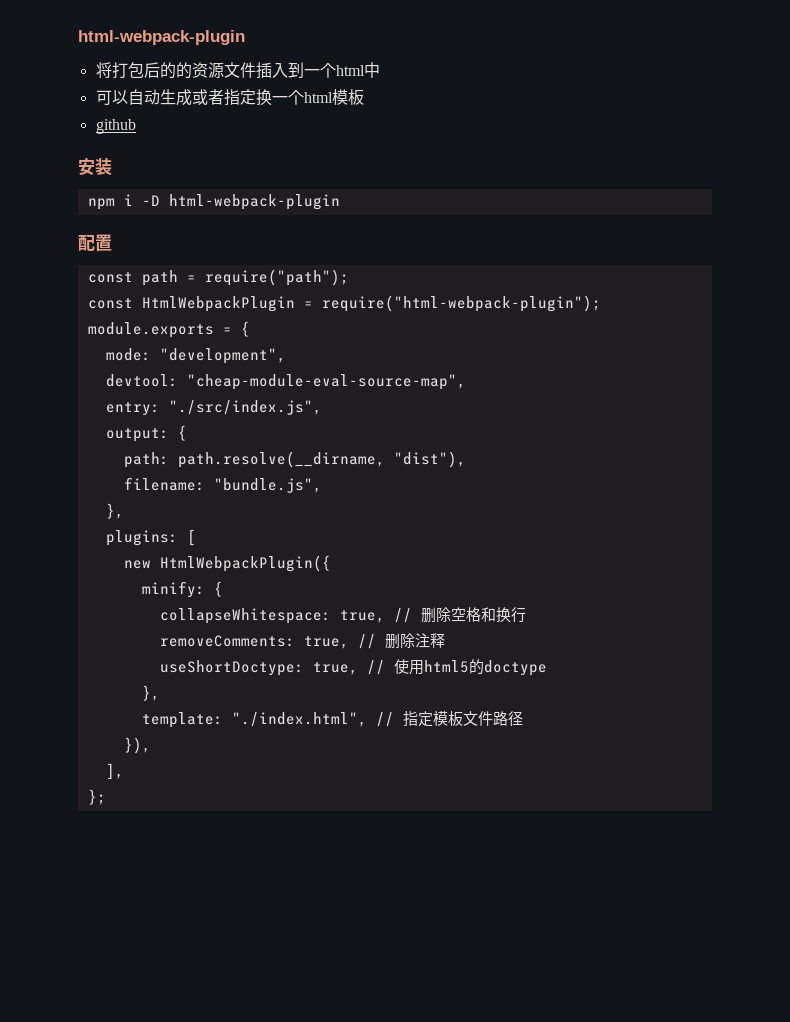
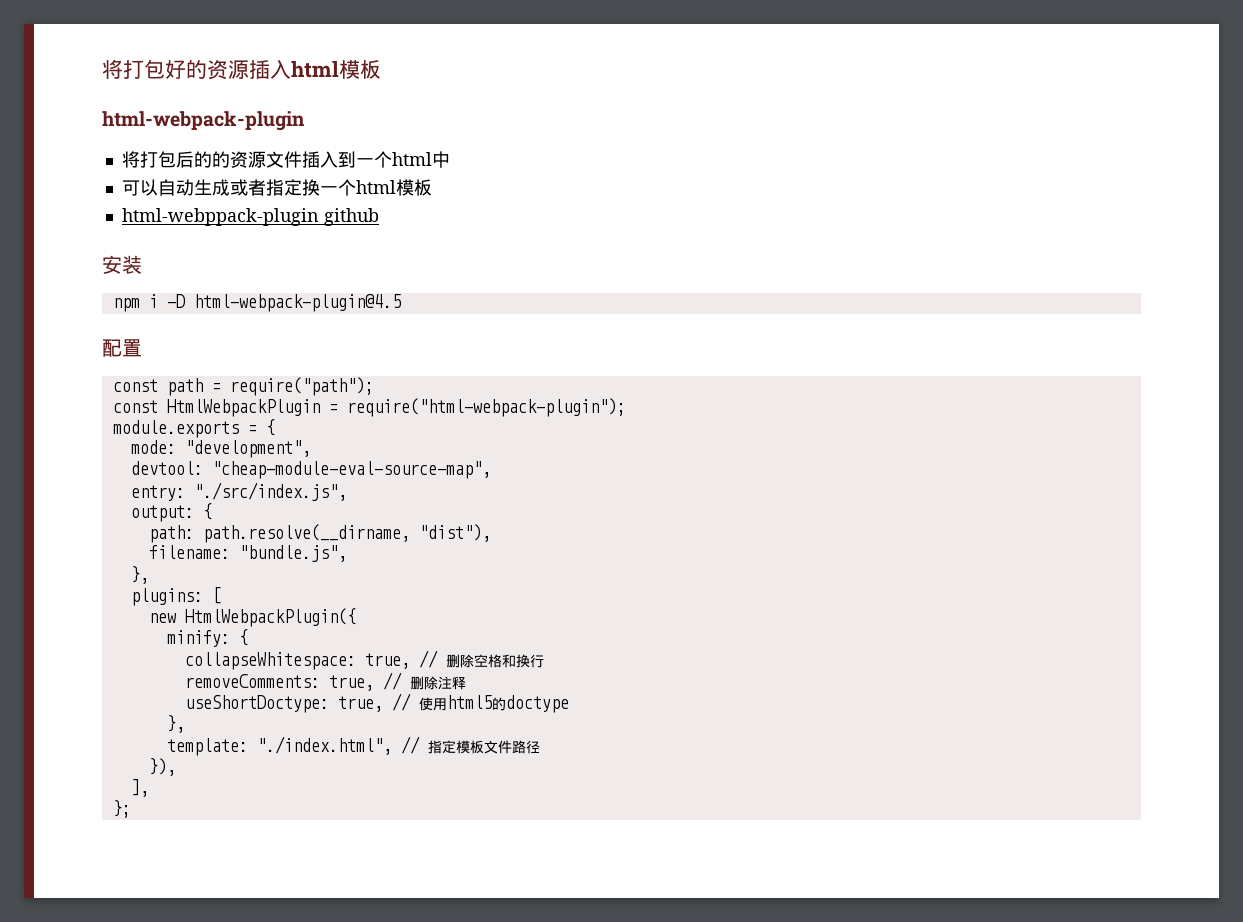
+ 将打包好的资源插入html模板
- github
+ html-webppack-plugin github
- npm i -D html-webpack-plugin
+ npm i -D html-webpack-plugin@4.5

